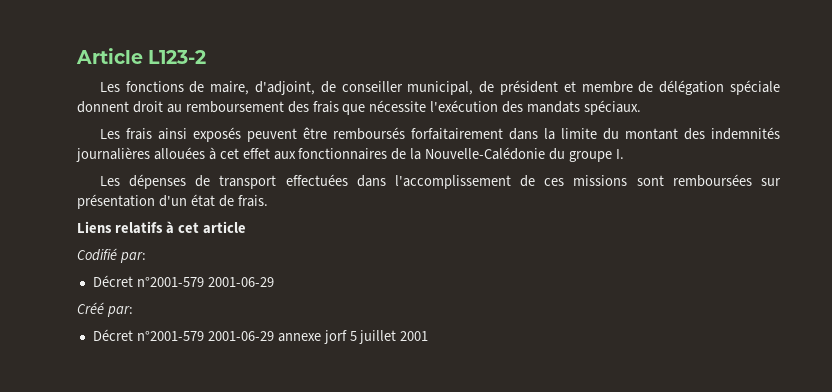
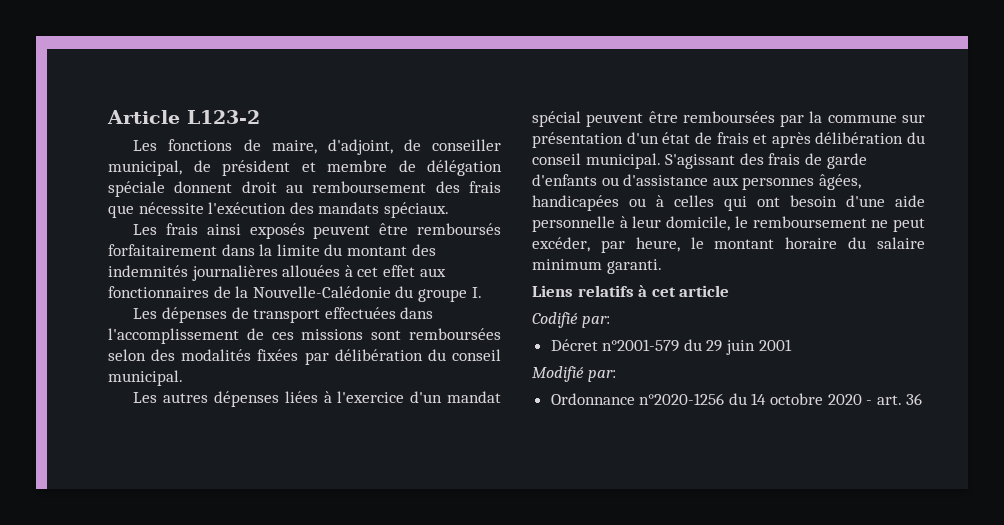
- Les dépenses de transport effectuées dans l'accomplissement de ces missions sont remboursées sur présentation d'un état de frais.
+ Les dépenses de transport effectuées dans l'accomplissement de ces missions sont remboursées selon des modalités fixées par délibération du conseil municipal.
+ Les autres dépenses liées à l'exercice d'un mandat spécial peuvent être remboursées par la commune sur présentation d'un état de frais et après délibération du conseil municipal. S'agissant des frais de garde d'enfants ou d'assistance aux personnes âgées, handicapées ou à celles qui ont besoin d'une aide personnelle à leur domicile, le remboursement ne peut excéder, par heure, le montant horaire du salaire minimum garanti.
  Codifié par:
- Décret n°2001-579 2001-06-29
- Créé par:
- Décret n°2001-579 2001-06-29 annexe jorf 5 juillet 2001
+ Décret n°2001-579 du 29 juin 2001
+ Modifié par:
+ Ordonnance n°2020-1256 du 14 octobre 2020 - art. 36

